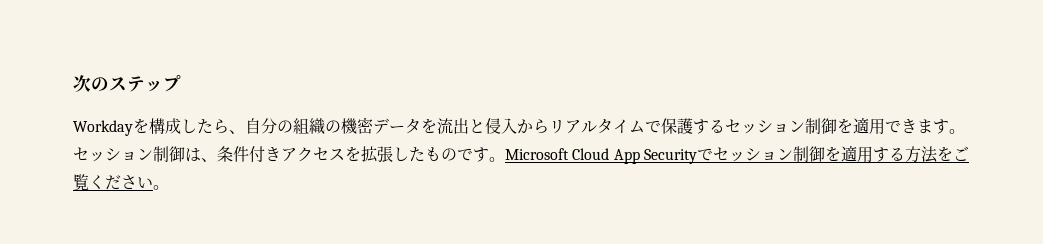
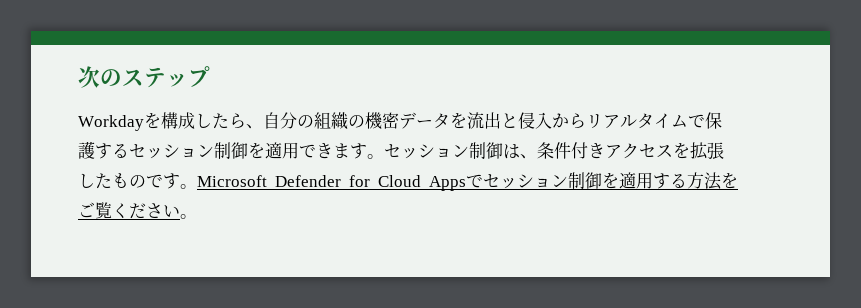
- Microsoft Cloud App Securityでセッション制御を適用する方法をご覧ください。
+ Microsoft Defender for Cloud Appsでセッション制御を適用する方法をご覧ください。

